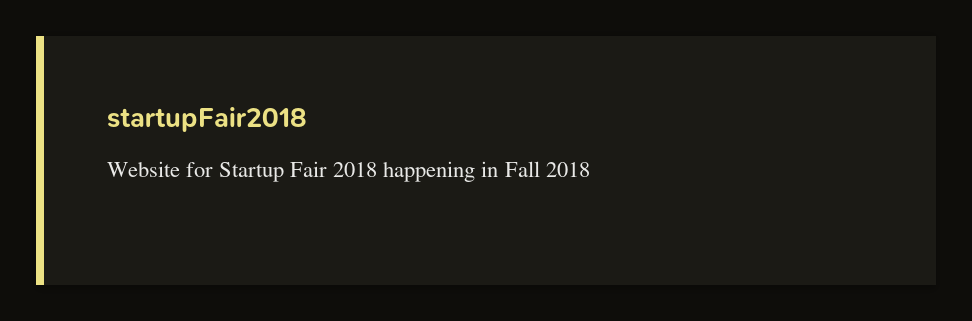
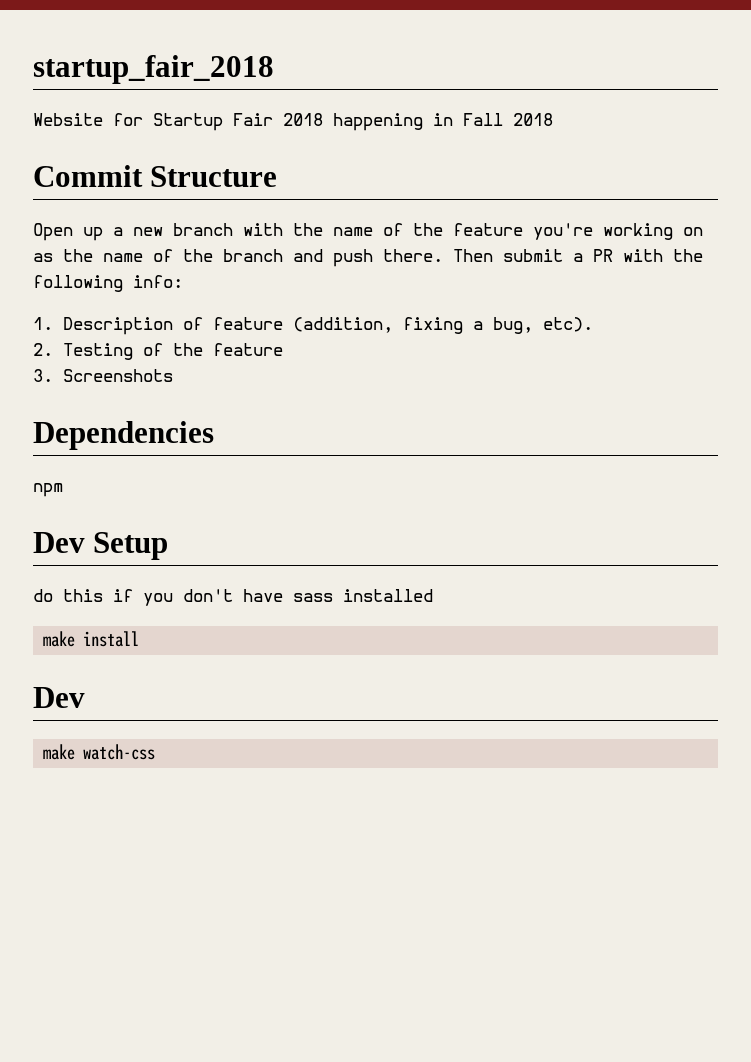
- startupFair2018
+ startup_fair_2018
+ Commit Structure
+ Open up a new branch with the name of the feature you're working on as the name of the branch and push there. Then submit a PR with the following info:
+ 1. Description of feature (addition, fixing a bug, etc).
+ 2. Testing of the feature
+ 3. Screenshots
+ Dependencies
+ npm
+ Dev Setup
+ do this if you don't have sass installed
+ make install
+ Dev
+ make watch-css

